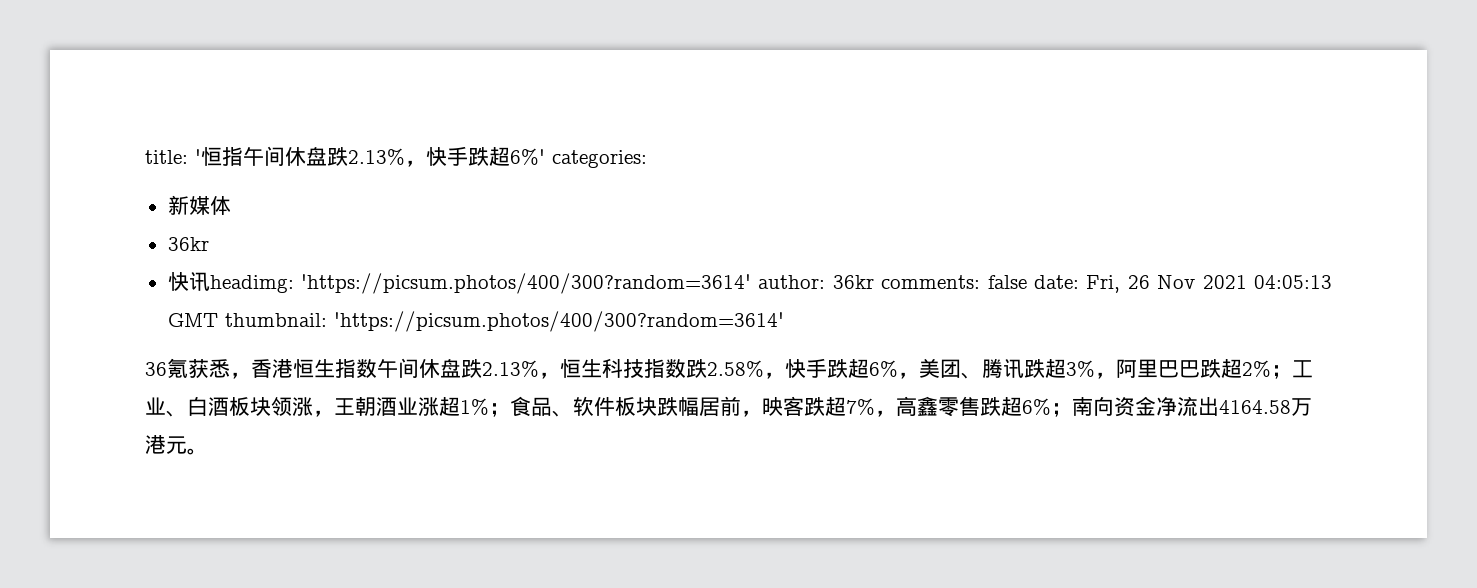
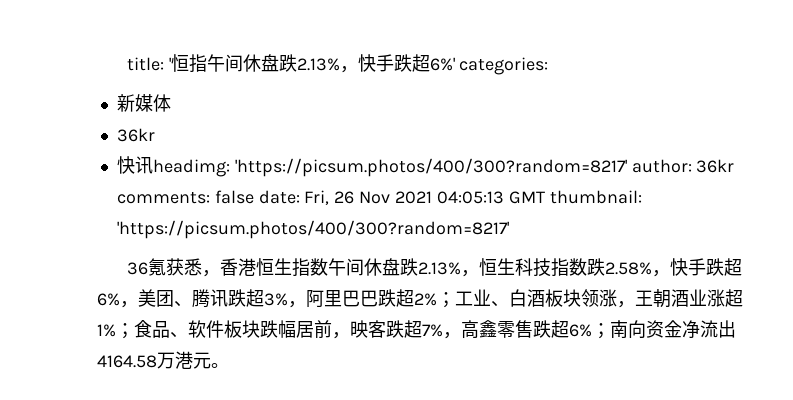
- 快讯headimg: 'https://picsum.photos/400/300?random=3614' author: 36kr comments: false date: Fri, 26 Nov 2021 04:05:13 GMT thumbnail: 'https://picsum.photos/400/300?random=3614'
+ 快讯headimg: 'https://picsum.photos/400/300?random=8217' author: 36kr comments: false date: Fri, 26 Nov 2021 04:05:13 GMT thumbnail: 'https://picsum.photos/400/300?random=8217'

